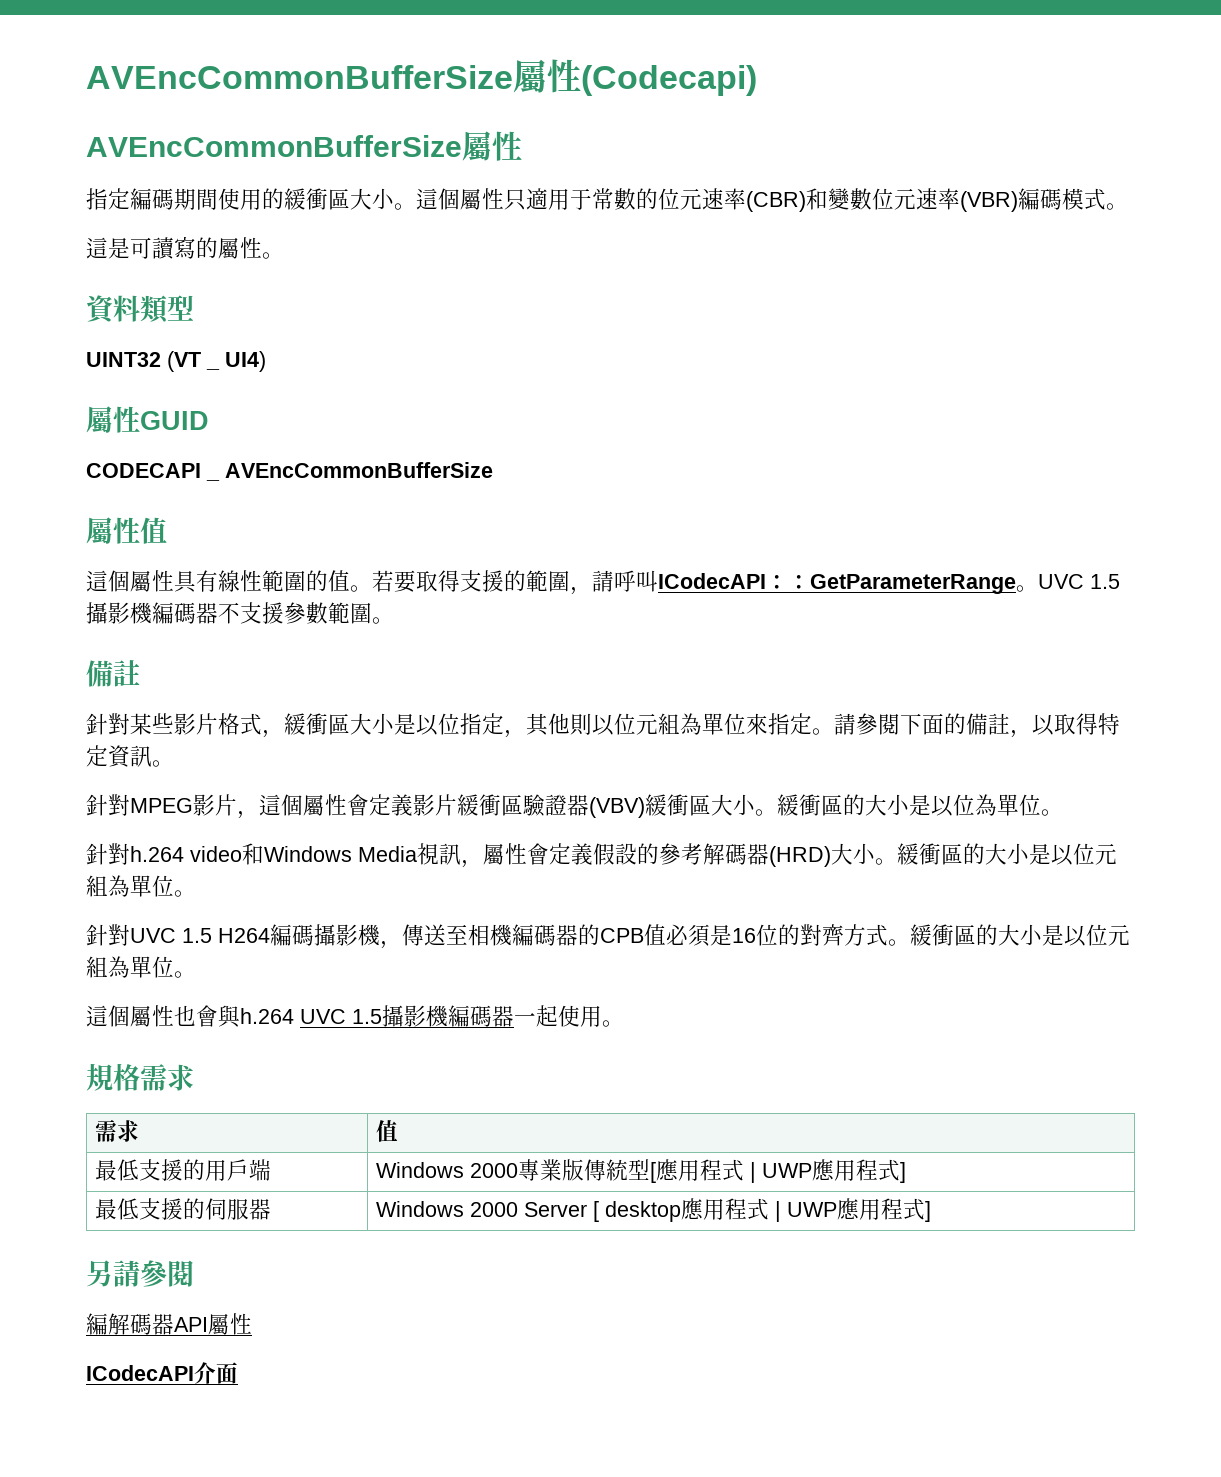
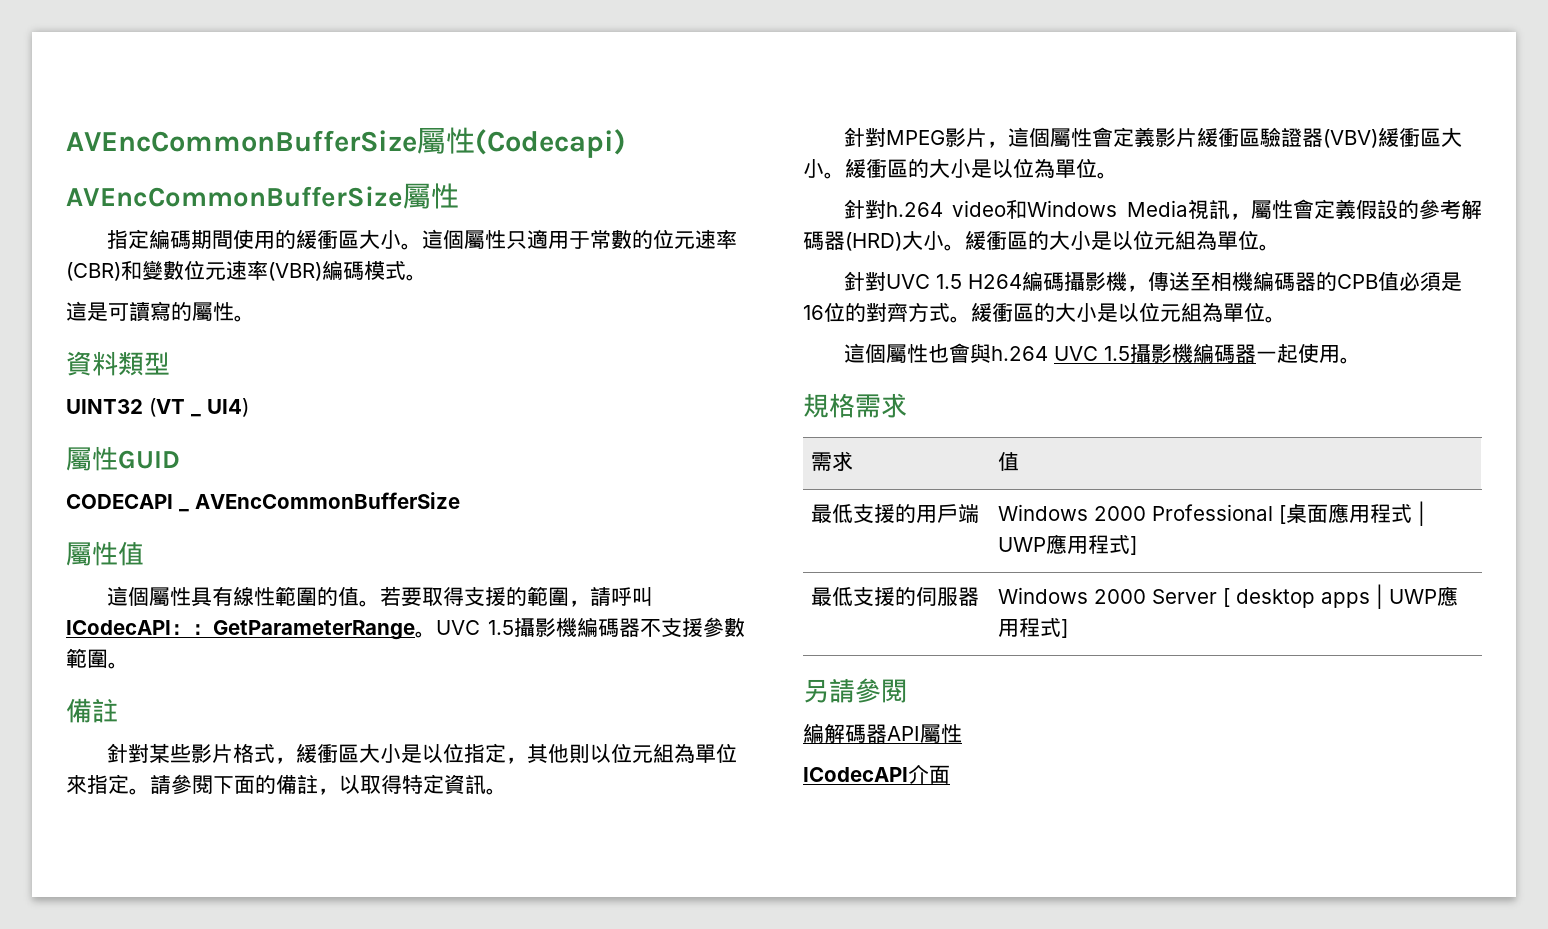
- 最低支援的用戶端 | Windows 2000專業版傳統型[應用程式 | UWP應用程式]
+ 最低支援的用戶端 | Windows 2000 Professional [桌面應用程式 | UWP應用程式]
- 最低支援的伺服器 | Windows 2000 Server [ desktop應用程式 | UWP應用程式]
+ 最低支援的伺服器 | Windows 2000 Server [ desktop apps | UWP應用程式]

